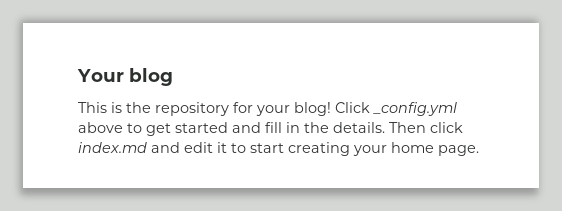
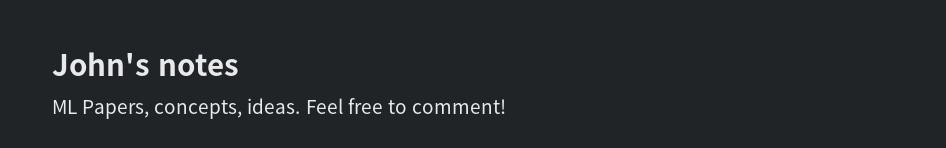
- Your blog
- This is the repository for your blog! Click _config.yml above to get started and fill in the details. Then click index.md and edit it to start creating your home page.
+ John's notes
+ ML Papers, concepts, ideas. Feel free to comment!

